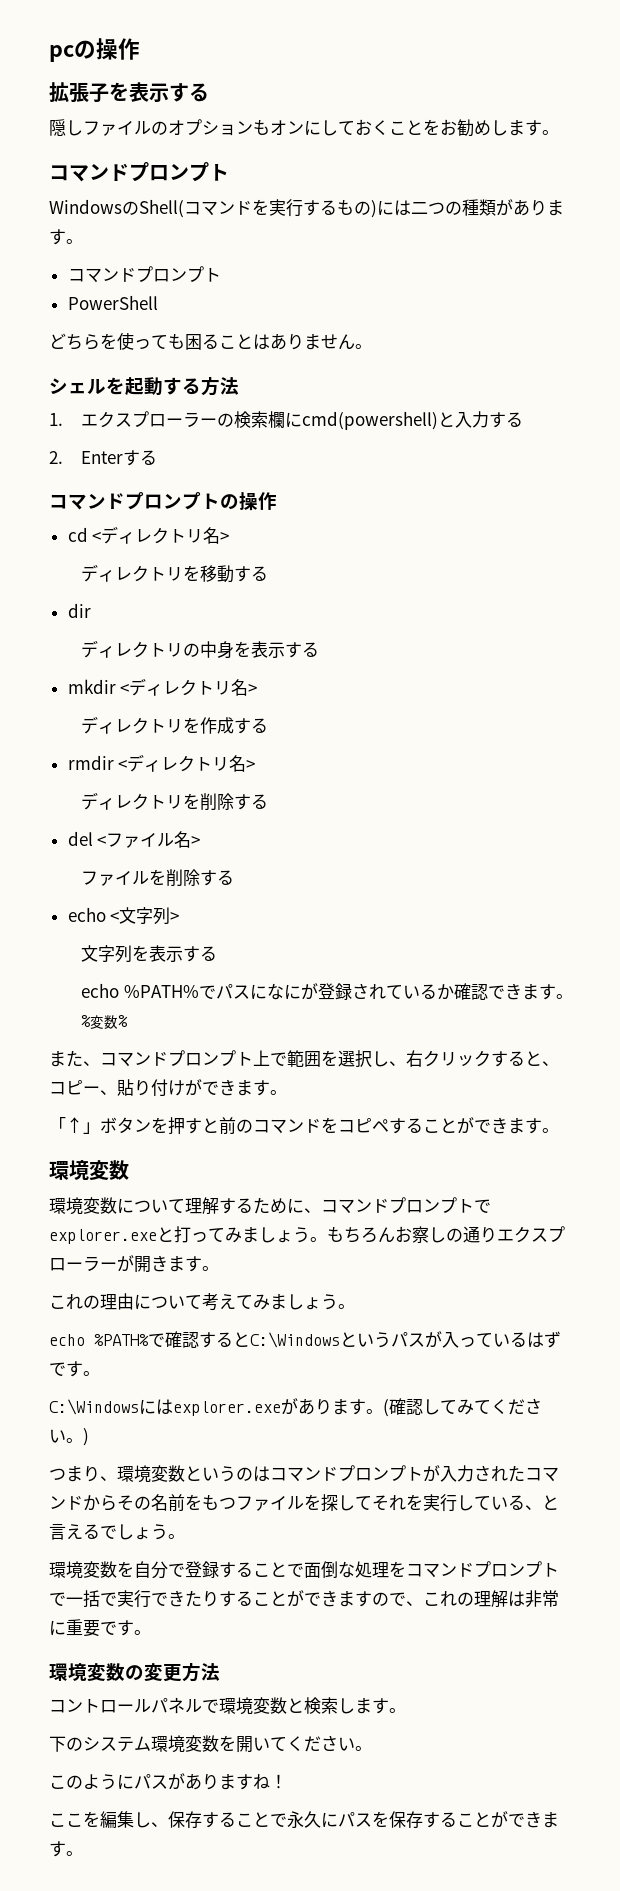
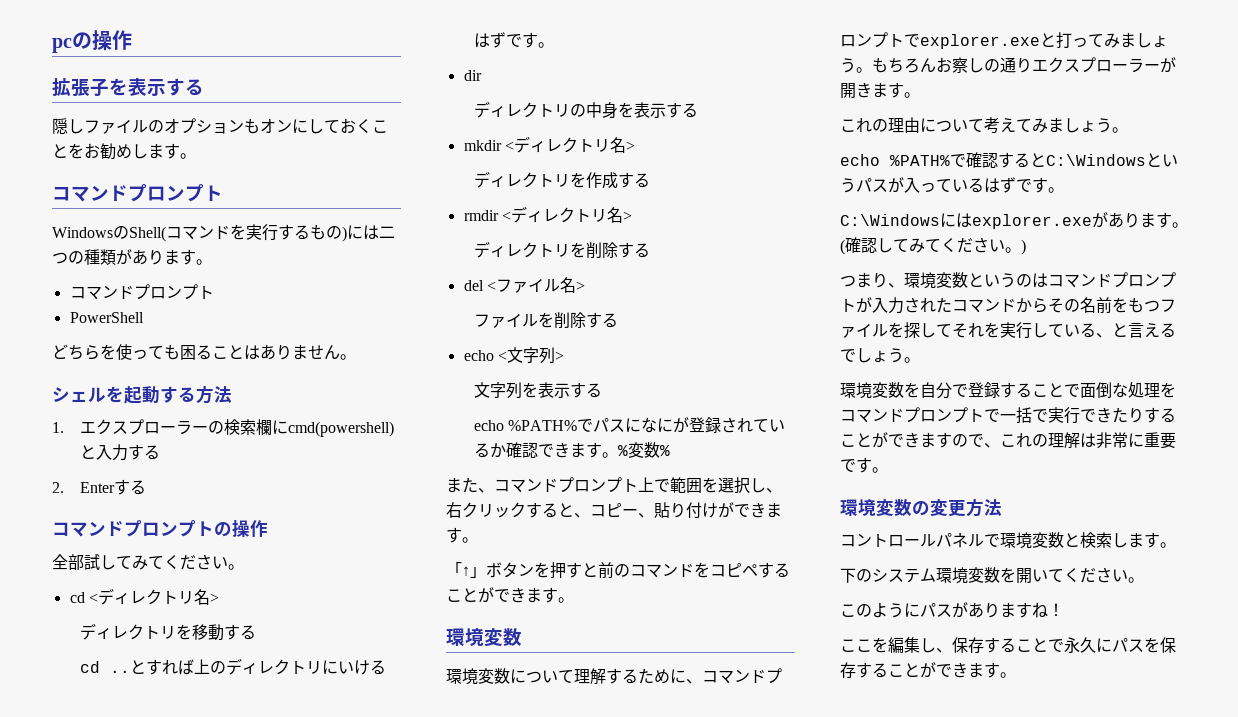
+ 全部試してみてください。
+ cd ..とすれば上のディレクトリにいけるはずです。

